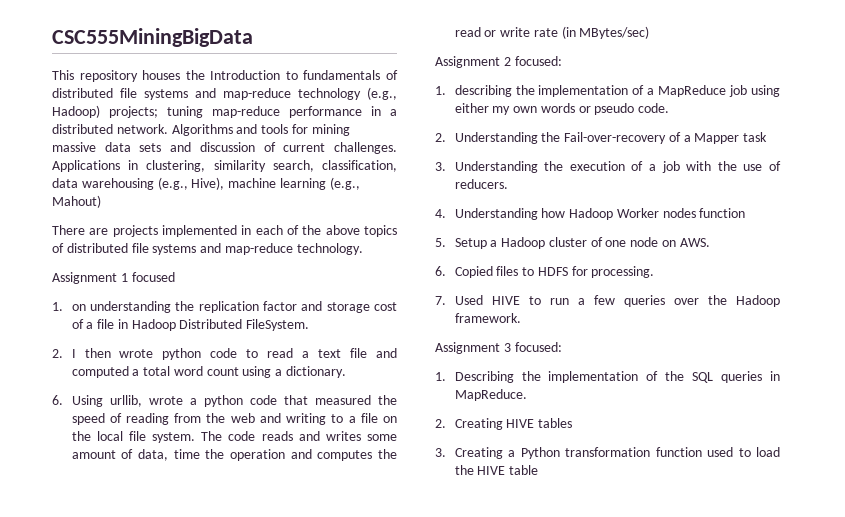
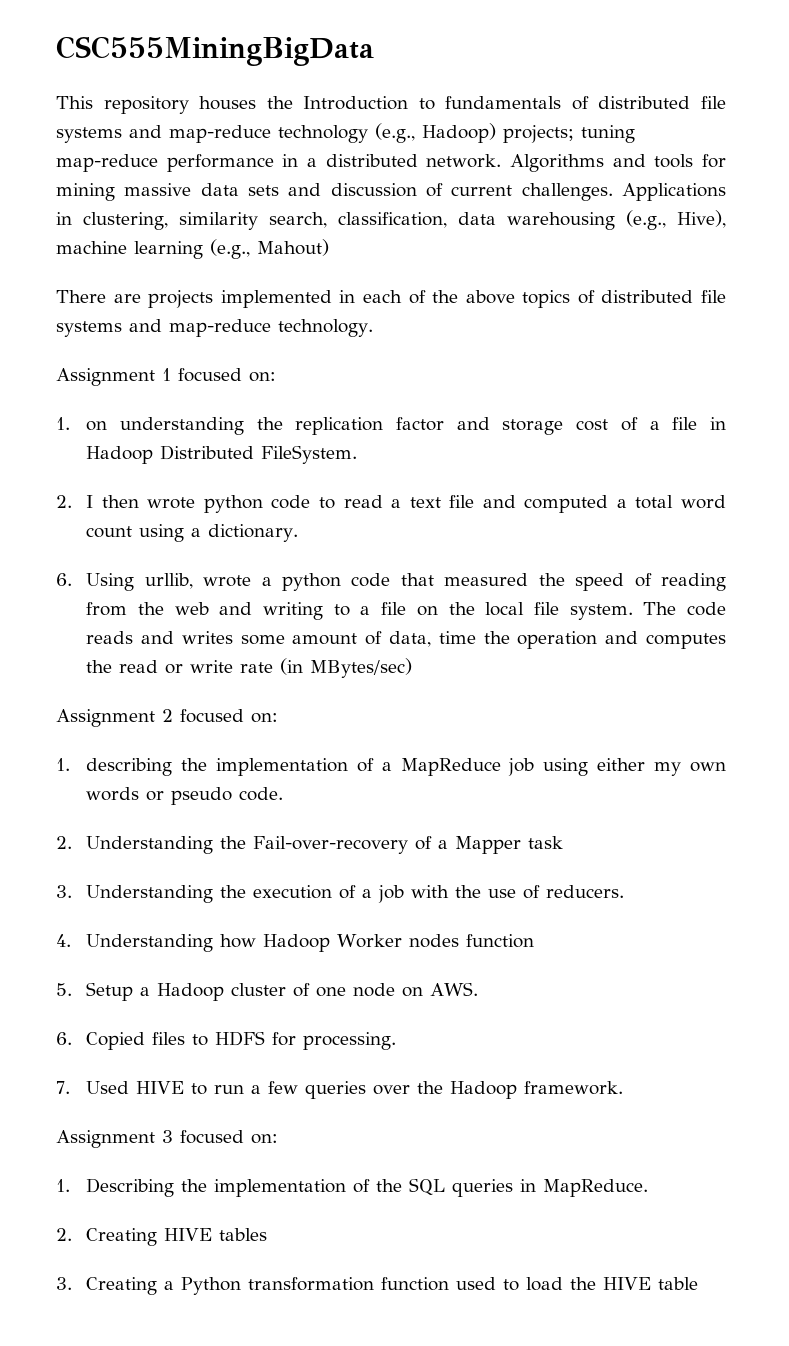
- Assignment 1 focused
+ Assignment 1 focused on:
- Assignment 2 focused:
+ Assignment 2 focused on:
- Assignment 3 focused:
+ Assignment 3 focused on:

